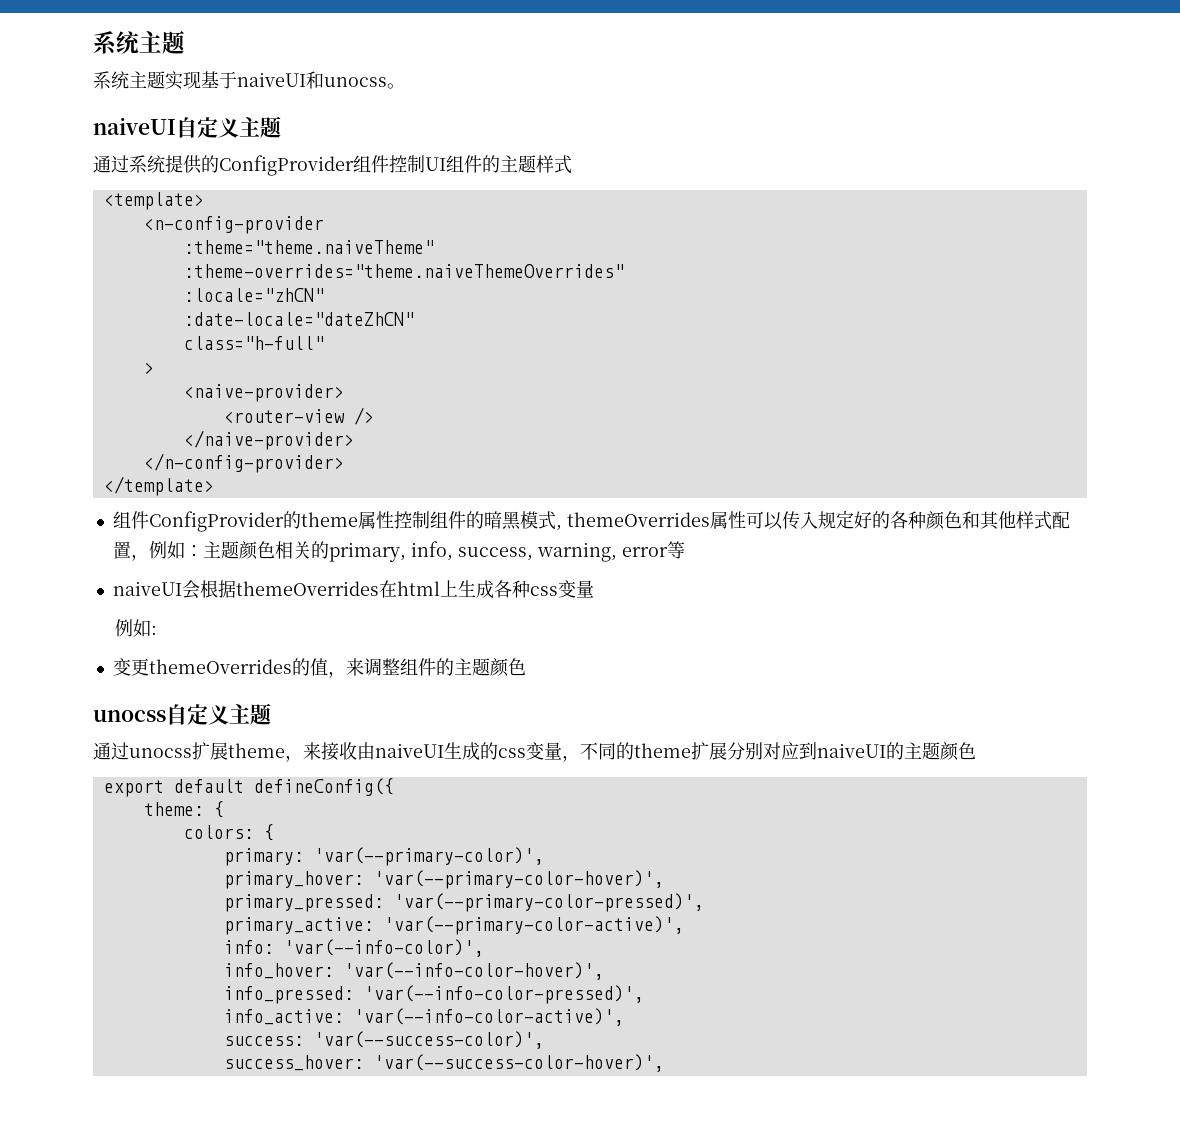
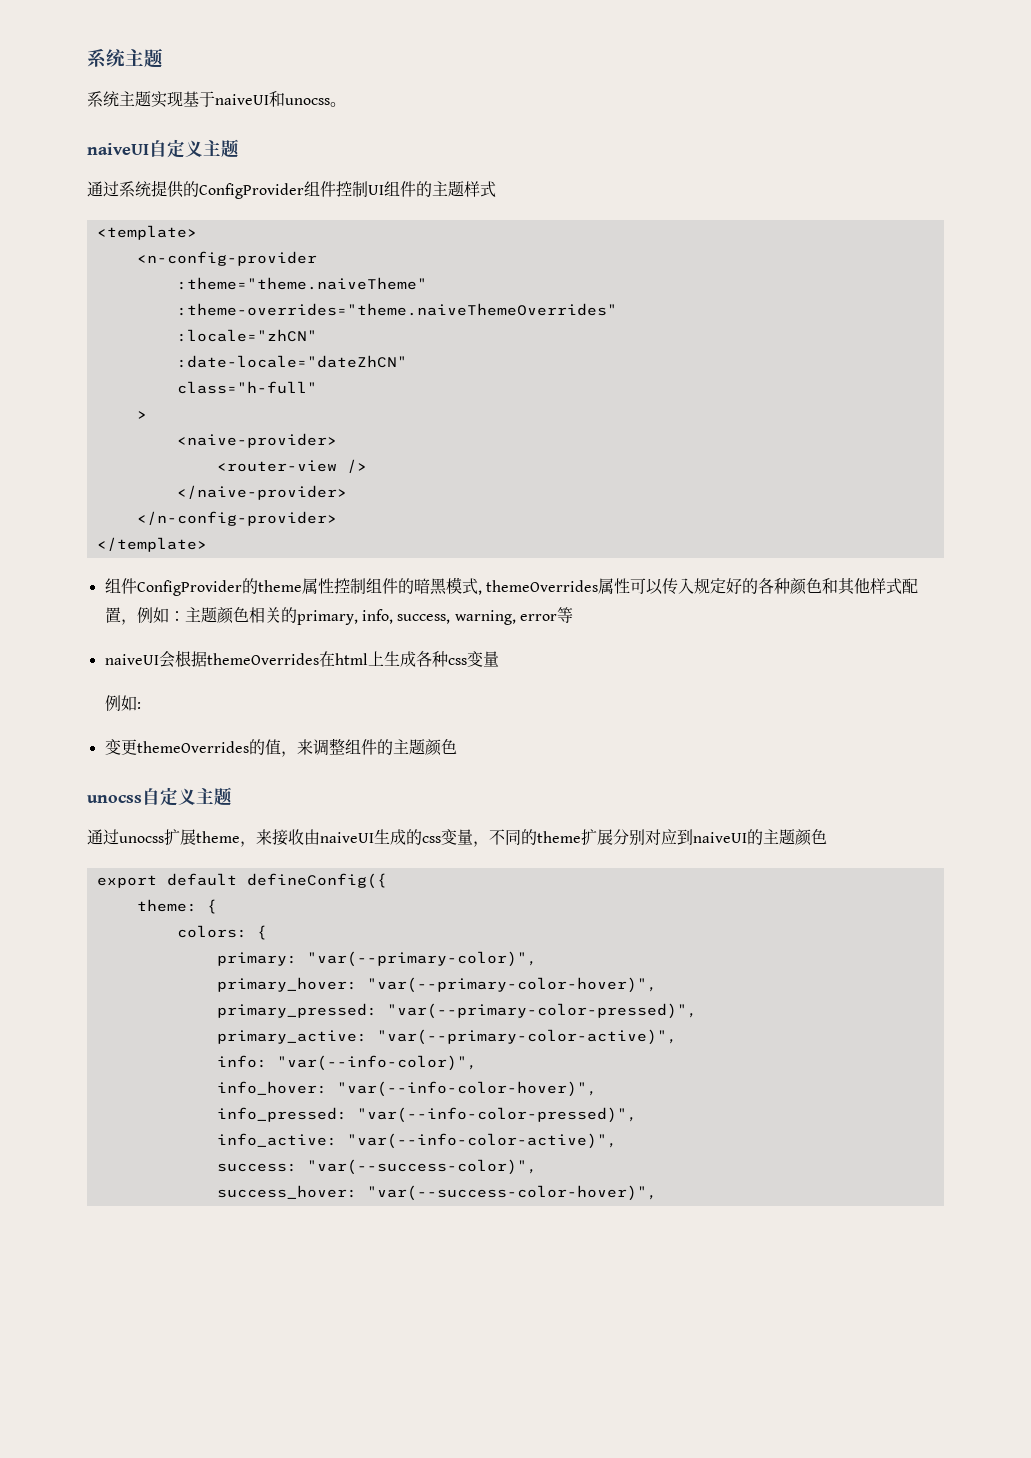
- primary: 'var(--primary-color)',
+ primary: "var(--primary-color)",
- primary_hover: 'var(--primary-color-hover)',
+ primary_hover: "var(--primary-color-hover)",
- primary_pressed: 'var(--primary-color-pressed)',
+ primary_pressed: "var(--primary-color-pressed)",
- primary_active: 'var(--primary-color-active)',
+ primary_active: "var(--primary-color-active)",
- info: 'var(--info-color)',
+ info: "var(--info-color)",
- info_hover: 'var(--info-color-hover)',
+ info_hover: "var(--info-color-hover)",
- info_pressed: 'var(--info-color-pressed)',
+ info_pressed: "var(--info-color-pressed)",
- info_active: 'var(--info-color-active)',
+ info_active: "var(--info-color-active)",
- success: 'var(--success-color)',
+ success: "var(--success-color)",
- success_hover: 'var(--success-color-hover)',
+ success_hover: "var(--success-color-hover)",

